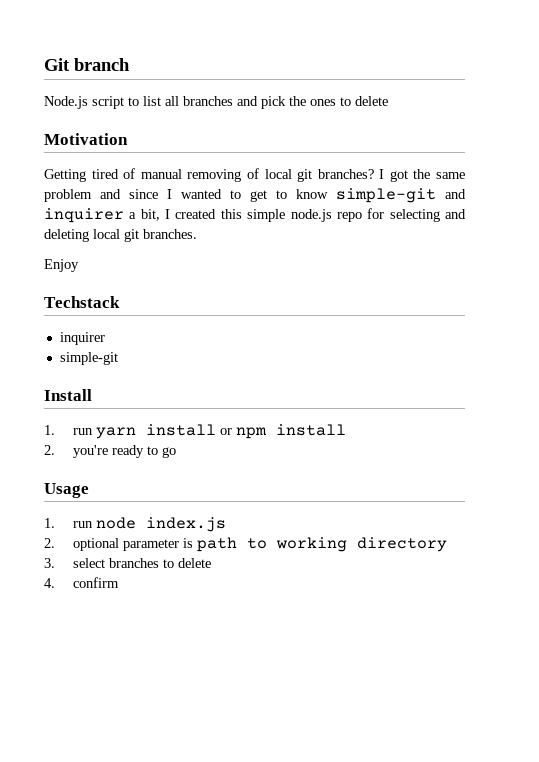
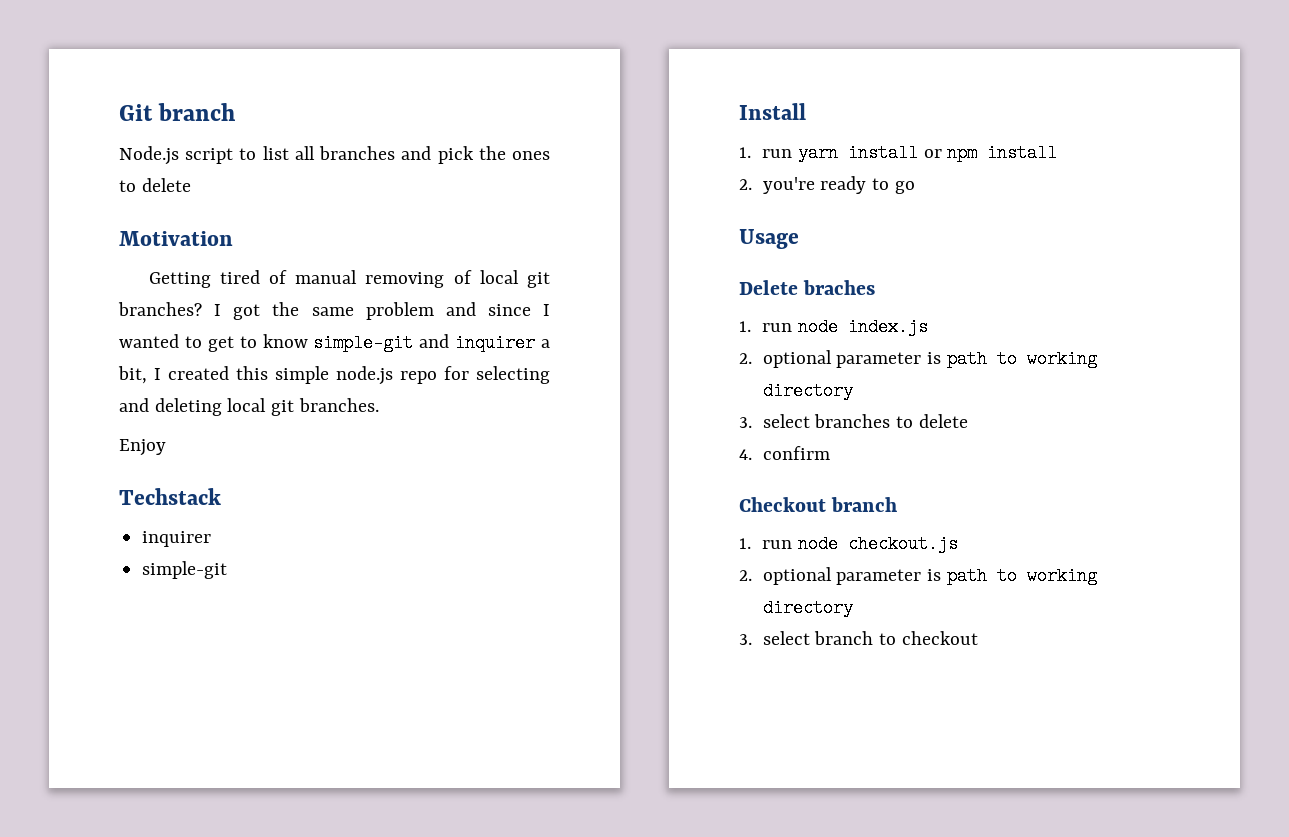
+ Delete braches
+ Checkout branch
+ 1. run node checkout.js
+ 2. optional parameter is path to working directory
+ 3. select branch to checkout

